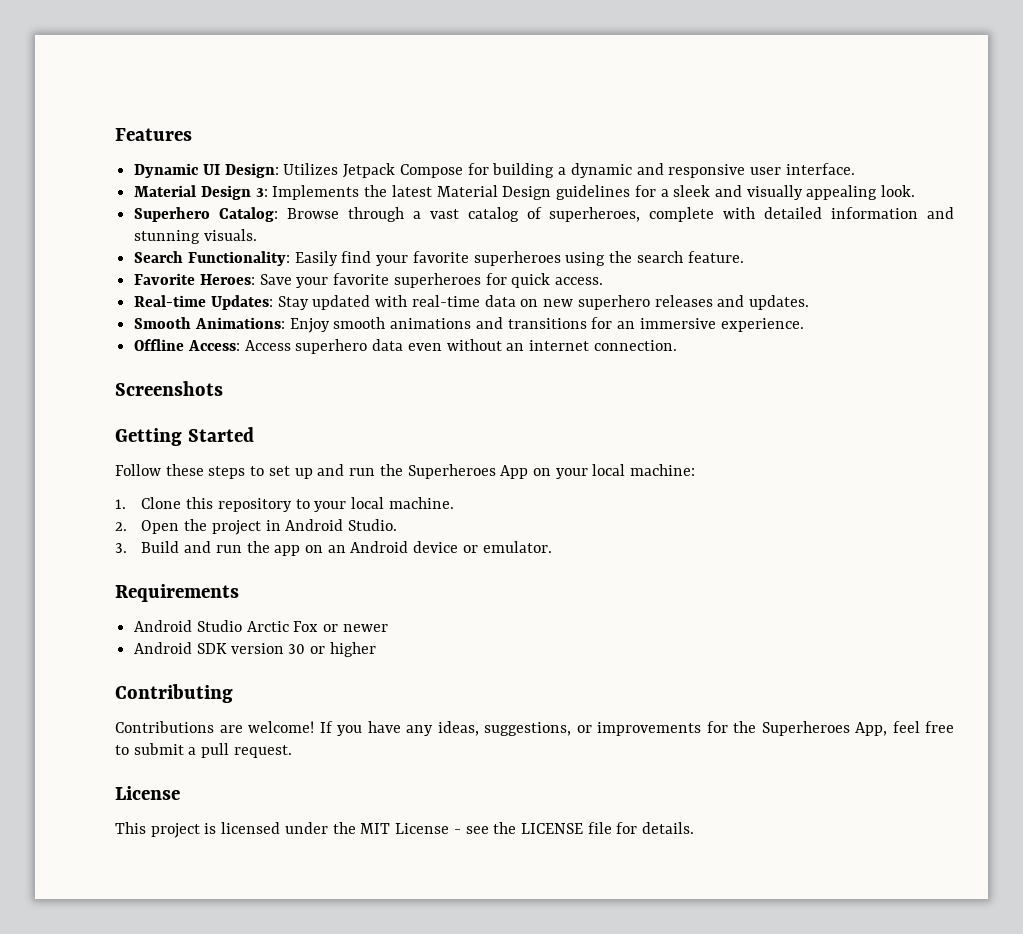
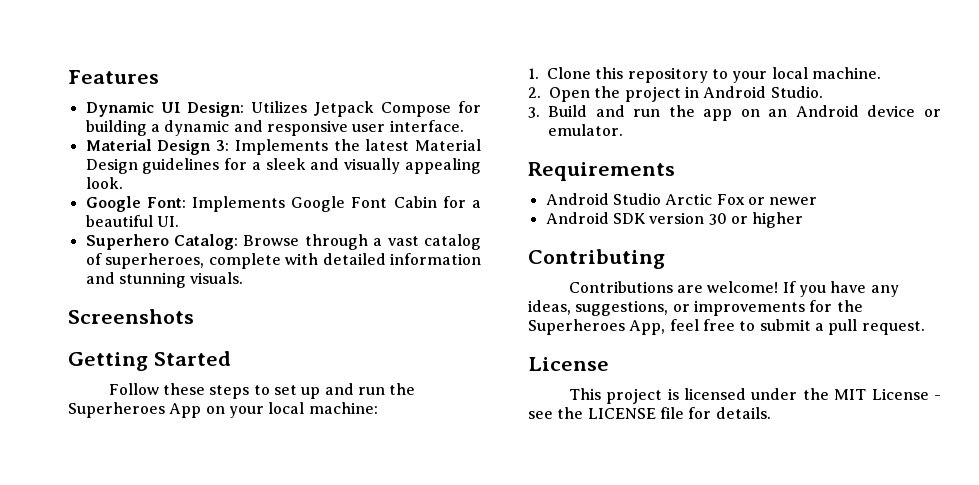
+ Google Font: Implements Google Font Cabin for a beautiful UI.
- Search Functionality: Easily find your favorite superheroes using the search feature.
- Favorite Heroes: Save your favorite superheroes for quick access.
- Real-time Updates: Stay updated with real-time data on new superhero releases and updates.
- Smooth Animations: Enjoy smooth animations and transitions for an immersive experience.
- Offline Access: Access superhero data even without an internet connection.

